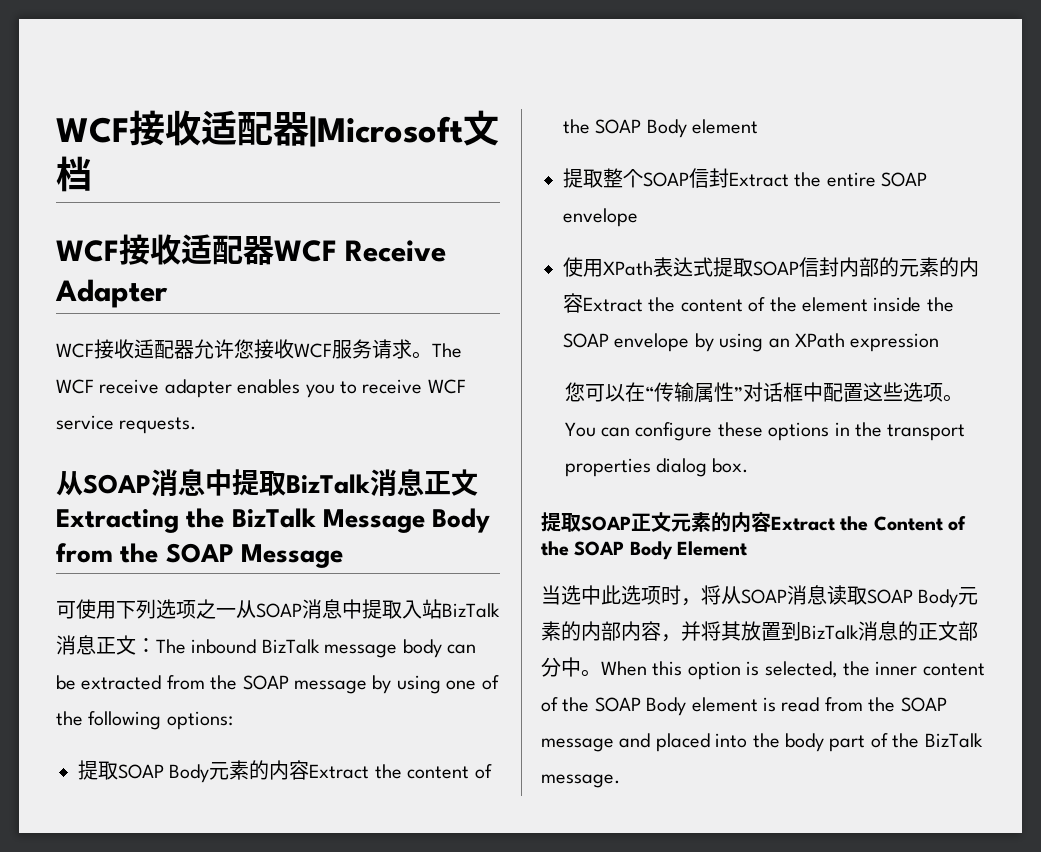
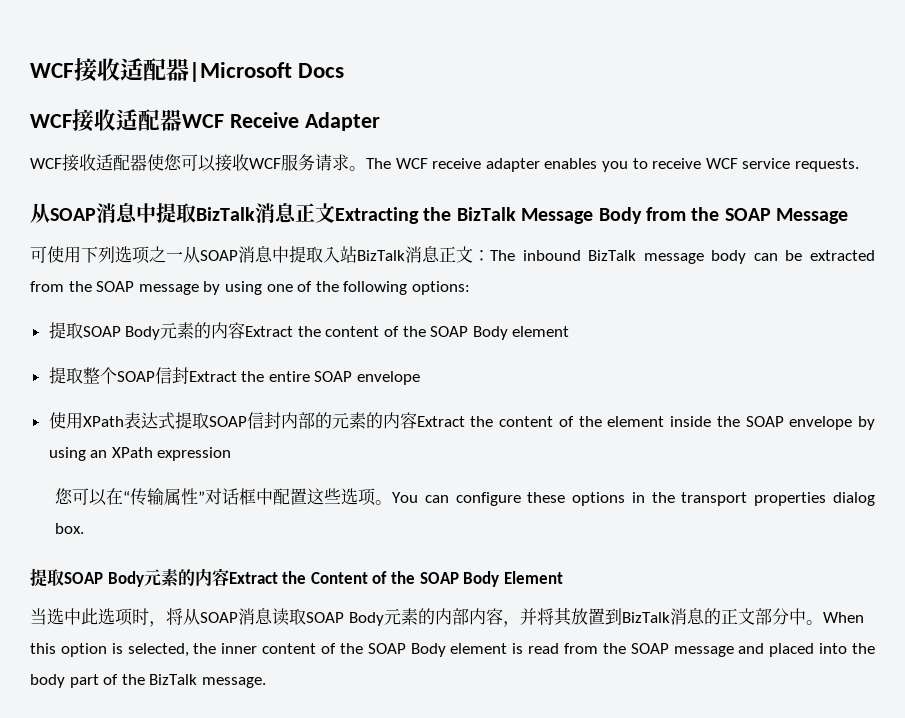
- WCF接收适配器|Microsoft文档
+ WCF接收适配器|Microsoft Docs
- WCF接收适配器允许您接收WCF服务请求。
+ WCF接收适配器使您可以接收WCF服务请求。
- 提取SOAP正文元素的内容Extract the Content of the SOAP Body Element
+ 提取SOAP Body元素的内容Extract the Content of the SOAP Body Element

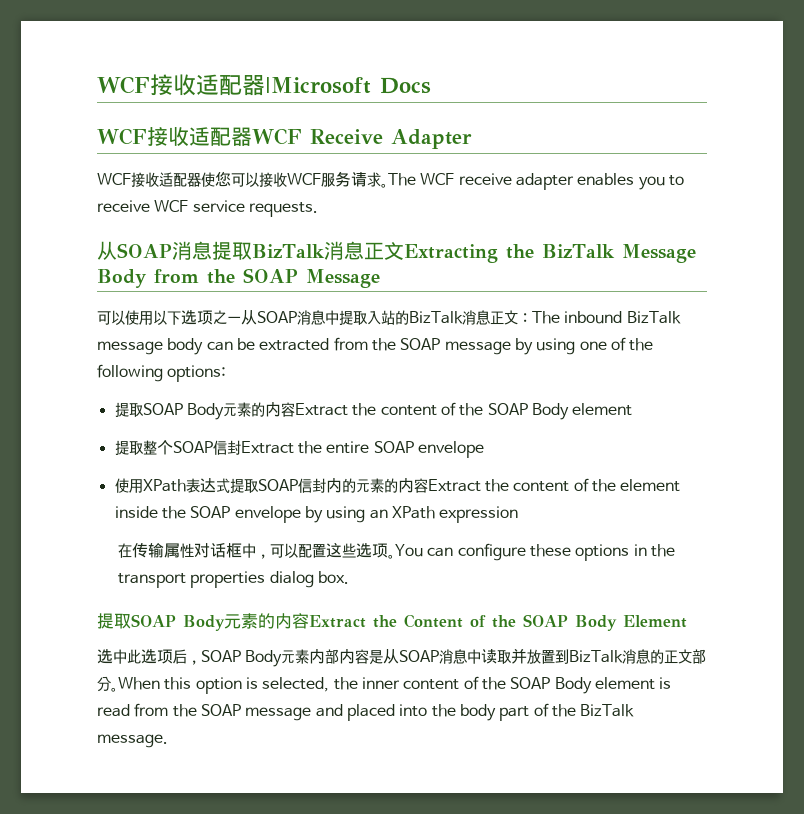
- 从SOAP消息中提取BizTalk消息正文Extracting the BizTalk Message Body from the SOAP Message
+ 从SOAP消息提取BizTalk消息正文Extracting the BizTalk Message Body from the SOAP Message
- 可使用下列选项之一从SOAP消息中提取入站BizTalk消息正文：The inbound BizTalk message body can be extracted from the SOAP message by using one of the following options:
+ 可以使用以下选项之一从SOAP消息中提取入站的BizTalk消息正文：The inbound BizTalk message body can be extracted from the SOAP message by using one of the following options:
- 使用XPath表达式提取SOAP信封内部的元素的内容Extract the content of the element inside the SOAP envelope by using an XPath expression
+ 使用XPath表达式提取SOAP信封内的元素的内容Extract the content of the element inside the SOAP envelope by using an XPath expression
- 您可以在“传输属性”对话框中配置这些选项。
+ 在传输属性对话框中，可以配置这些选项。
- 当选中此选项时，将从SOAP消息读取SOAP Body元素的内部内容，并将其放置到BizTalk消息的正文部分中。
+ 选中此选项后，SOAP Body元素内部内容是从SOAP消息中读取并放置到BizTalk消息的正文部分。

